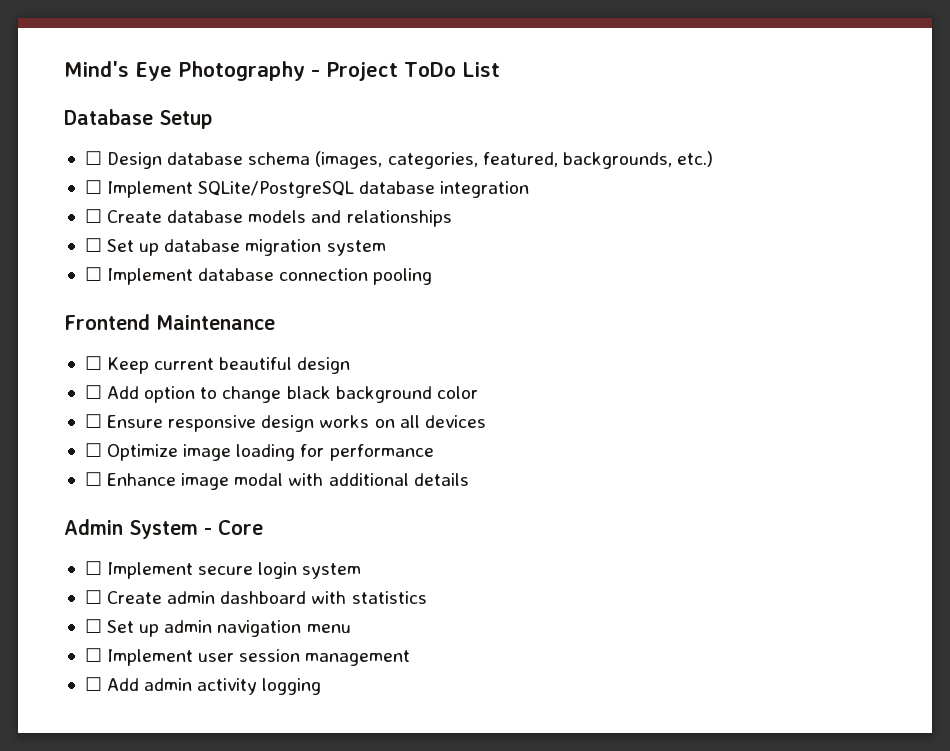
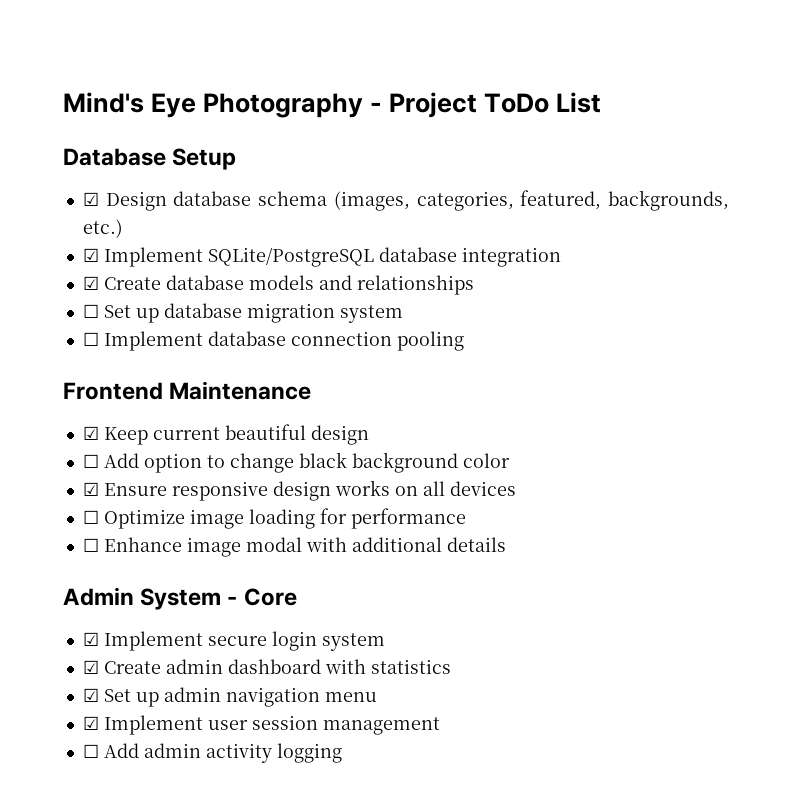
- ☐ Design database schema (images, categories, featured, backgrounds, etc.)
+ ☑ Design database schema (images, categories, featured, backgrounds, etc.)
- ☐ Implement SQLite/PostgreSQL database integration
+ ☑ Implement SQLite/PostgreSQL database integration
- ☐ Create database models and relationships
+ ☑ Create database models and relationships
- ☐ Keep current beautiful design
+ ☑ Keep current beautiful design
- ☐ Ensure responsive design works on all devices
+ ☑ Ensure responsive design works on all devices
- ☐ Implement secure login system
+ ☑ Implement secure login system
- ☐ Create admin dashboard with statistics
+ ☑ Create admin dashboard with statistics
- ☐ Set up admin navigation menu
+ ☑ Set up admin navigation menu
- ☐ Implement user session management
+ ☑ Implement user session management

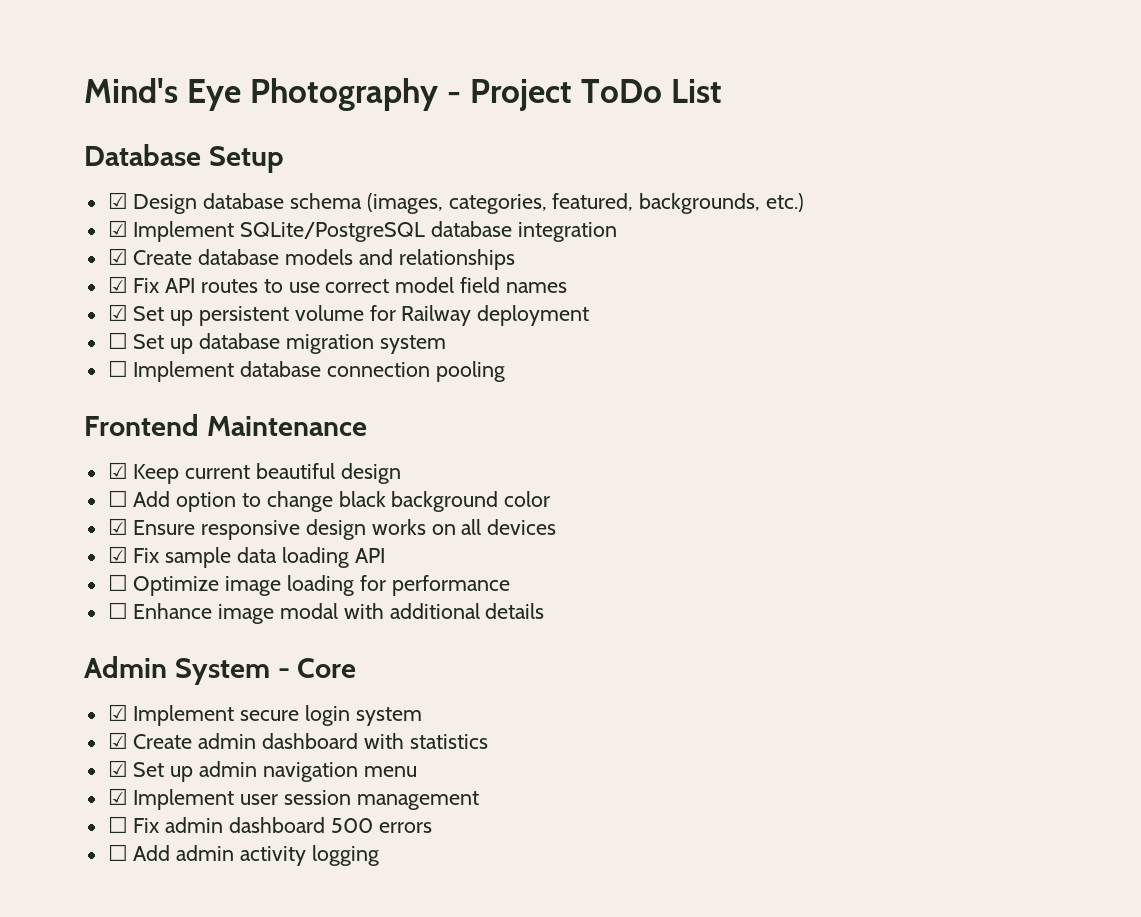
+ ☑ Fix API routes to use correct model field names
+ ☑ Set up persistent volume for Railway deployment
+ ☑ Fix sample data loading API
+ ☐ Fix admin dashboard 500 errors

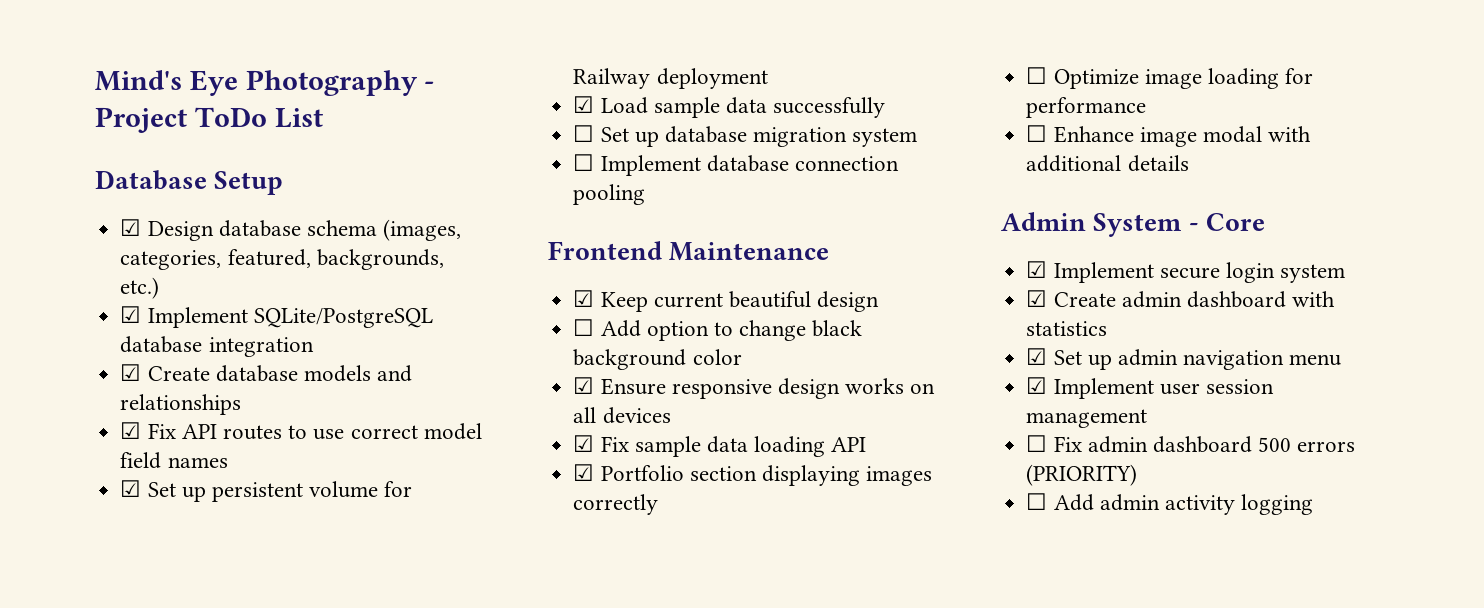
+ ☑ Load sample data successfully
+ ☑ Portfolio section displaying images correctly
- ☐ Fix admin dashboard 500 errors
+ ☐ Fix admin dashboard 500 errors (PRIORITY)

